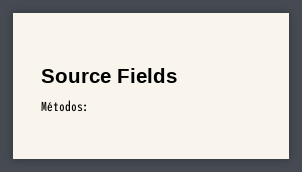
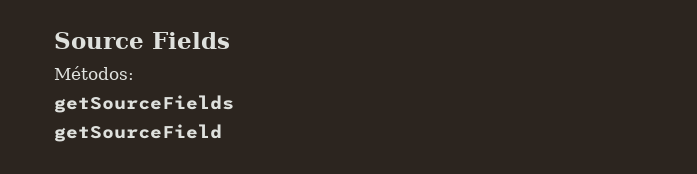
+ getSourceFields
+ getSourceField

